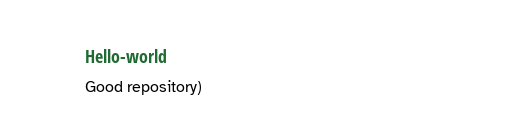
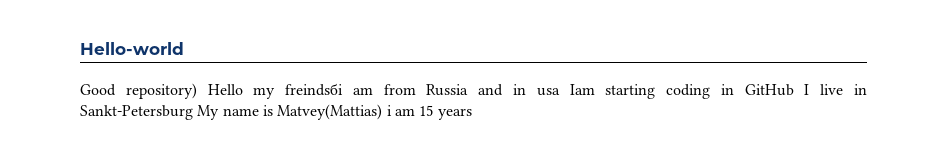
- Good repository)
+ Good repository) Hello my freindsбi am from Russia and in usa Iam starting coding in GitHub I live in Sankt-Petersburg My name is Matvey(Mattias) i am 15 years

